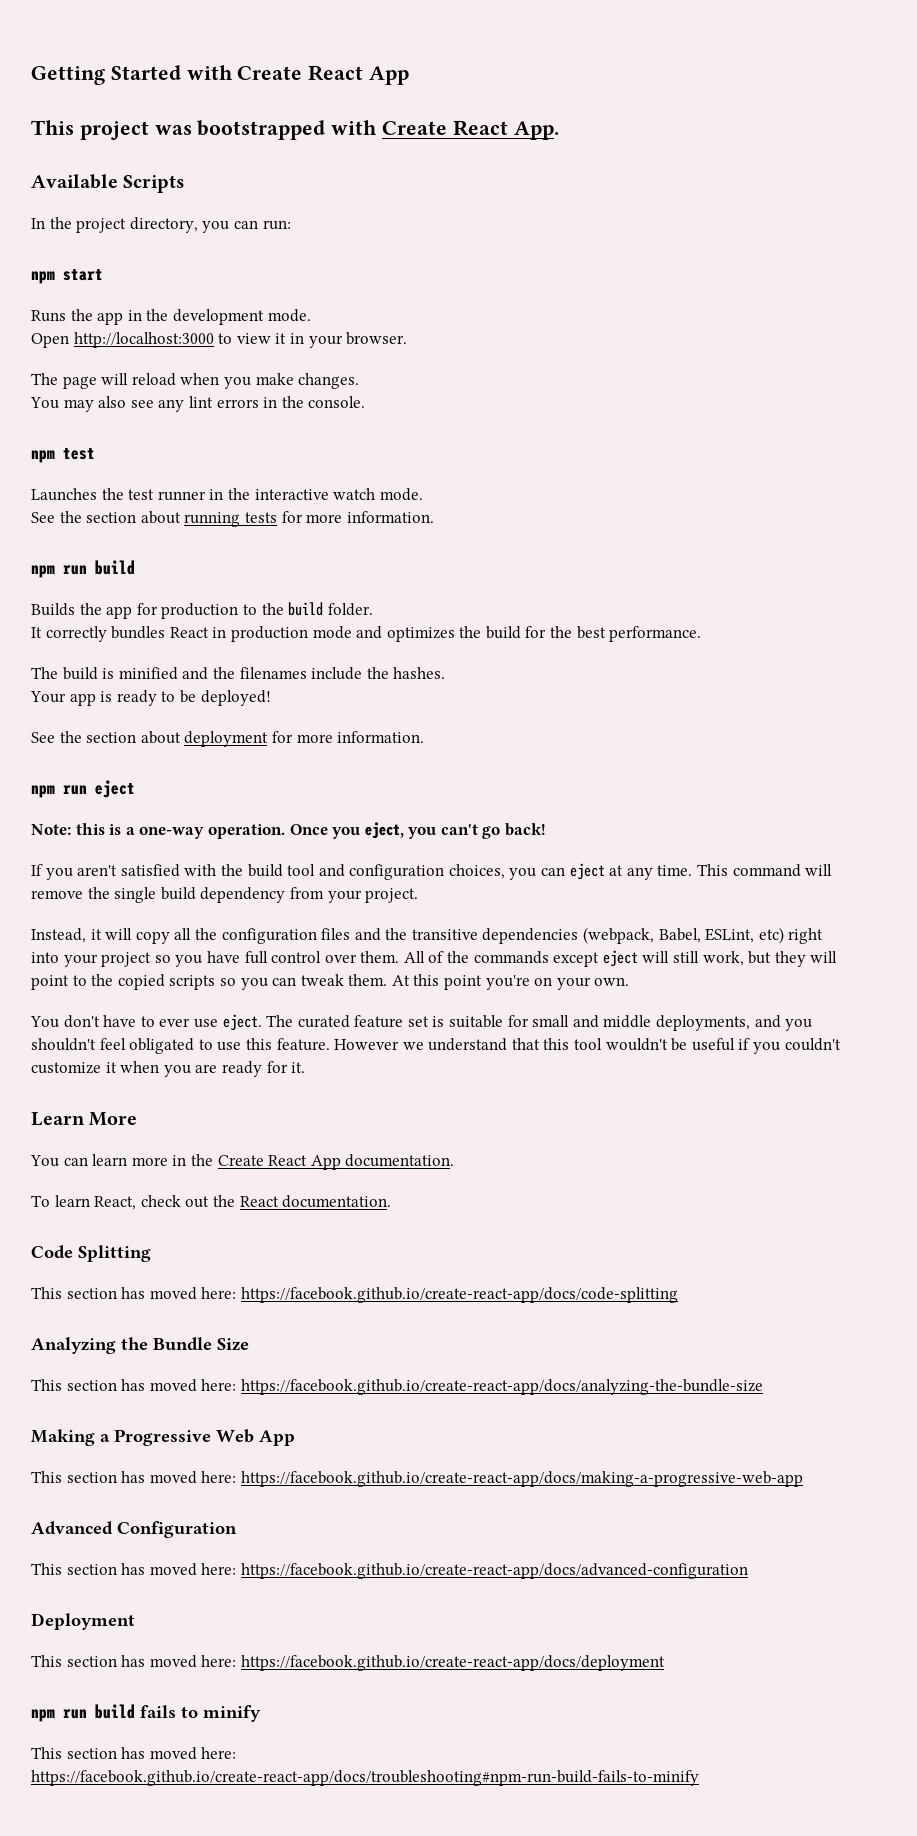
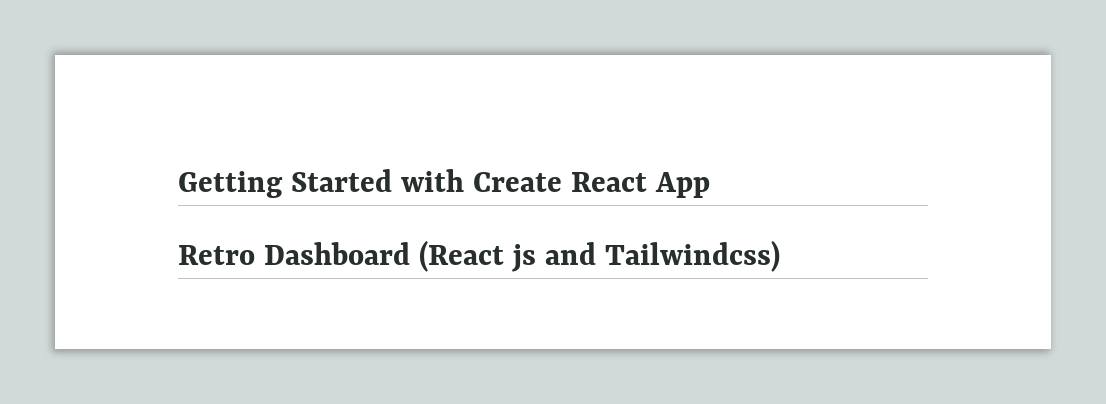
- This project was bootstrapped with Create React App.
- Available Scripts
- In the project directory, you can run:
- npm start
- Runs the app in the development mode.
- Open http://localhost:3000 to view it in your browser.
- The page will reload when you make changes.
- You may also see any lint errors in the console.
- npm test
- Launches the test runner in the interactive watch mode.
- See the section about running tests for more information.
- npm run build
- Builds the app for production to the build folder.
- It correctly bundles React in production mode and optimizes the build for the best performance.
- The build is minified and the filenames include the hashes.
- Your app is ready to be deployed!
- See the section about deployment for more information.
- npm run eject
- Note: this is a one-way operation. Once you eject, you can't go back!
- If you aren't satisfied with the build tool and configuration choices, you can eject at any time. This command will remove the single build dependency from your project.
- Instead, it will copy all the configuration files and the transitive dependencies (webpack, Babel, ESLint, etc) right into your project so you have full control over them. All of the commands except eject will still work, but they will point to the copied scripts so you can tweak them. At this point you're on your own.
- You don't have to ever use eject. The curated feature set is suitable for small and middle deployments, and you shouldn't feel obligated to use this feature. However we understand that this tool wouldn't be useful if you couldn't customize it when you are ready for it.
- Learn More
- You can learn more in the Create React App documentation.
- To learn React, check out the React documentation.
- Code Splitting
- This section has moved here: https://facebook.github.io/create-react-app/docs/code-splitting
- Analyzing the Bundle Size
- This section has moved here: https://facebook.github.io/create-react-app/docs/analyzing-the-bundle-size
- Making a Progressive Web App
- This section has moved here: https://facebook.github.io/create-react-app/docs/making-a-progressive-web-app
- Advanced Configuration
- This section has moved here: https://facebook.github.io/create-react-app/docs/advanced-configuration
- Deployment
- This section has moved here: https://facebook.github.io/create-react-app/docs/deployment
- npm run build fails to minify
- This section has moved here: https://facebook.github.io/create-react-app/docs/troubleshooting#npm-run-build-fails-to-minify
+ Retro Dashboard (React js and Tailwindcss)

